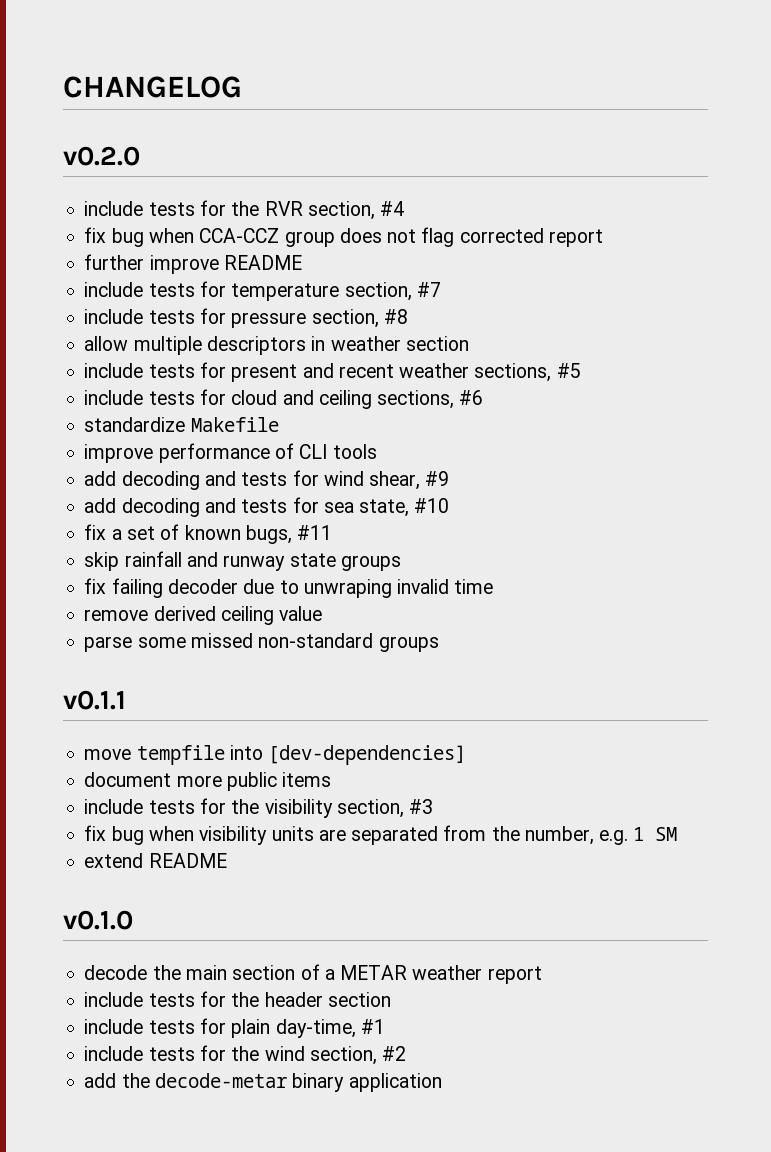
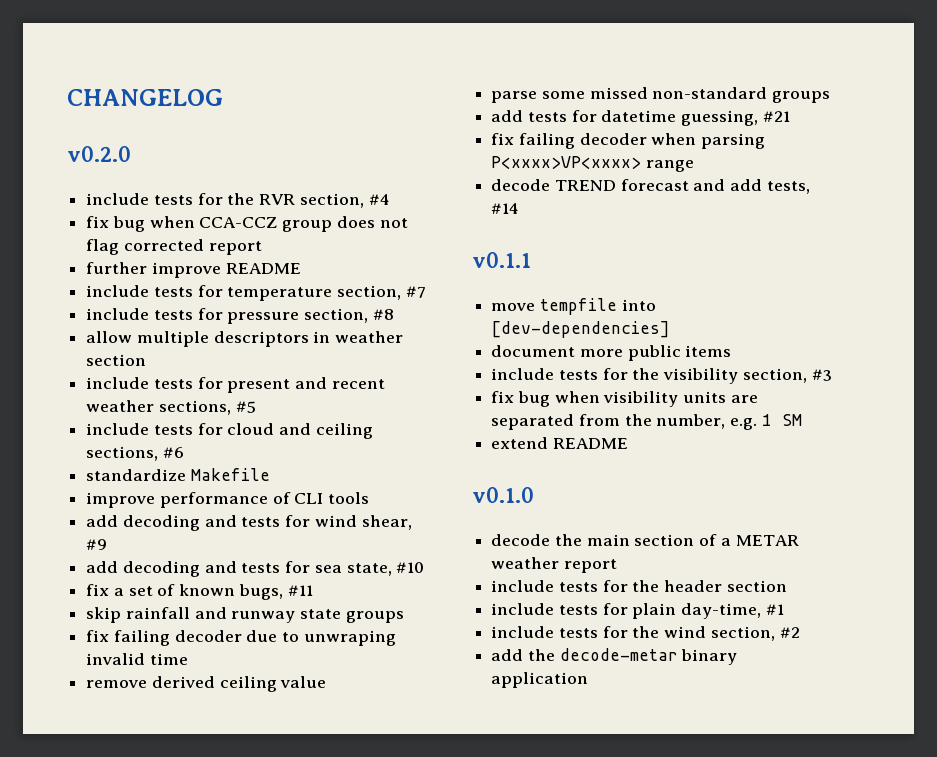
+ add tests for datetime guessing, #21
+ fix failing decoder when parsing P<xxxx>VP<xxxx> range
+ decode TREND forecast and add tests, #14

